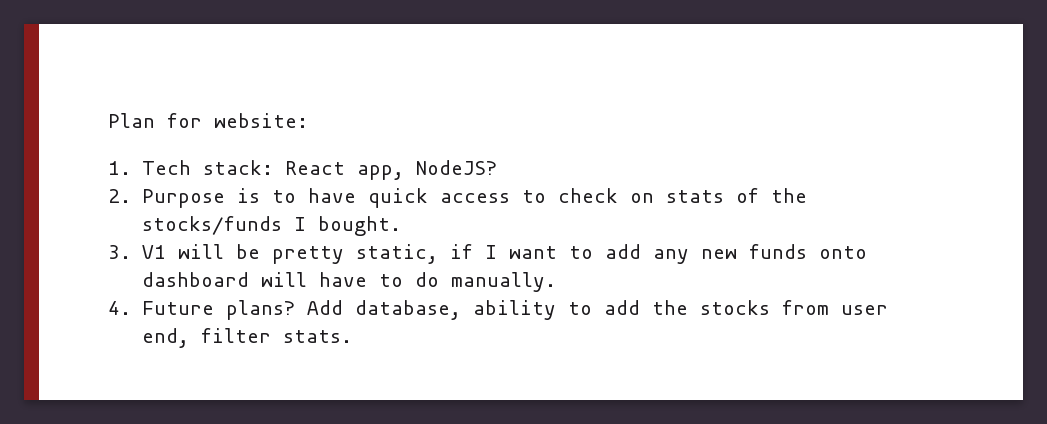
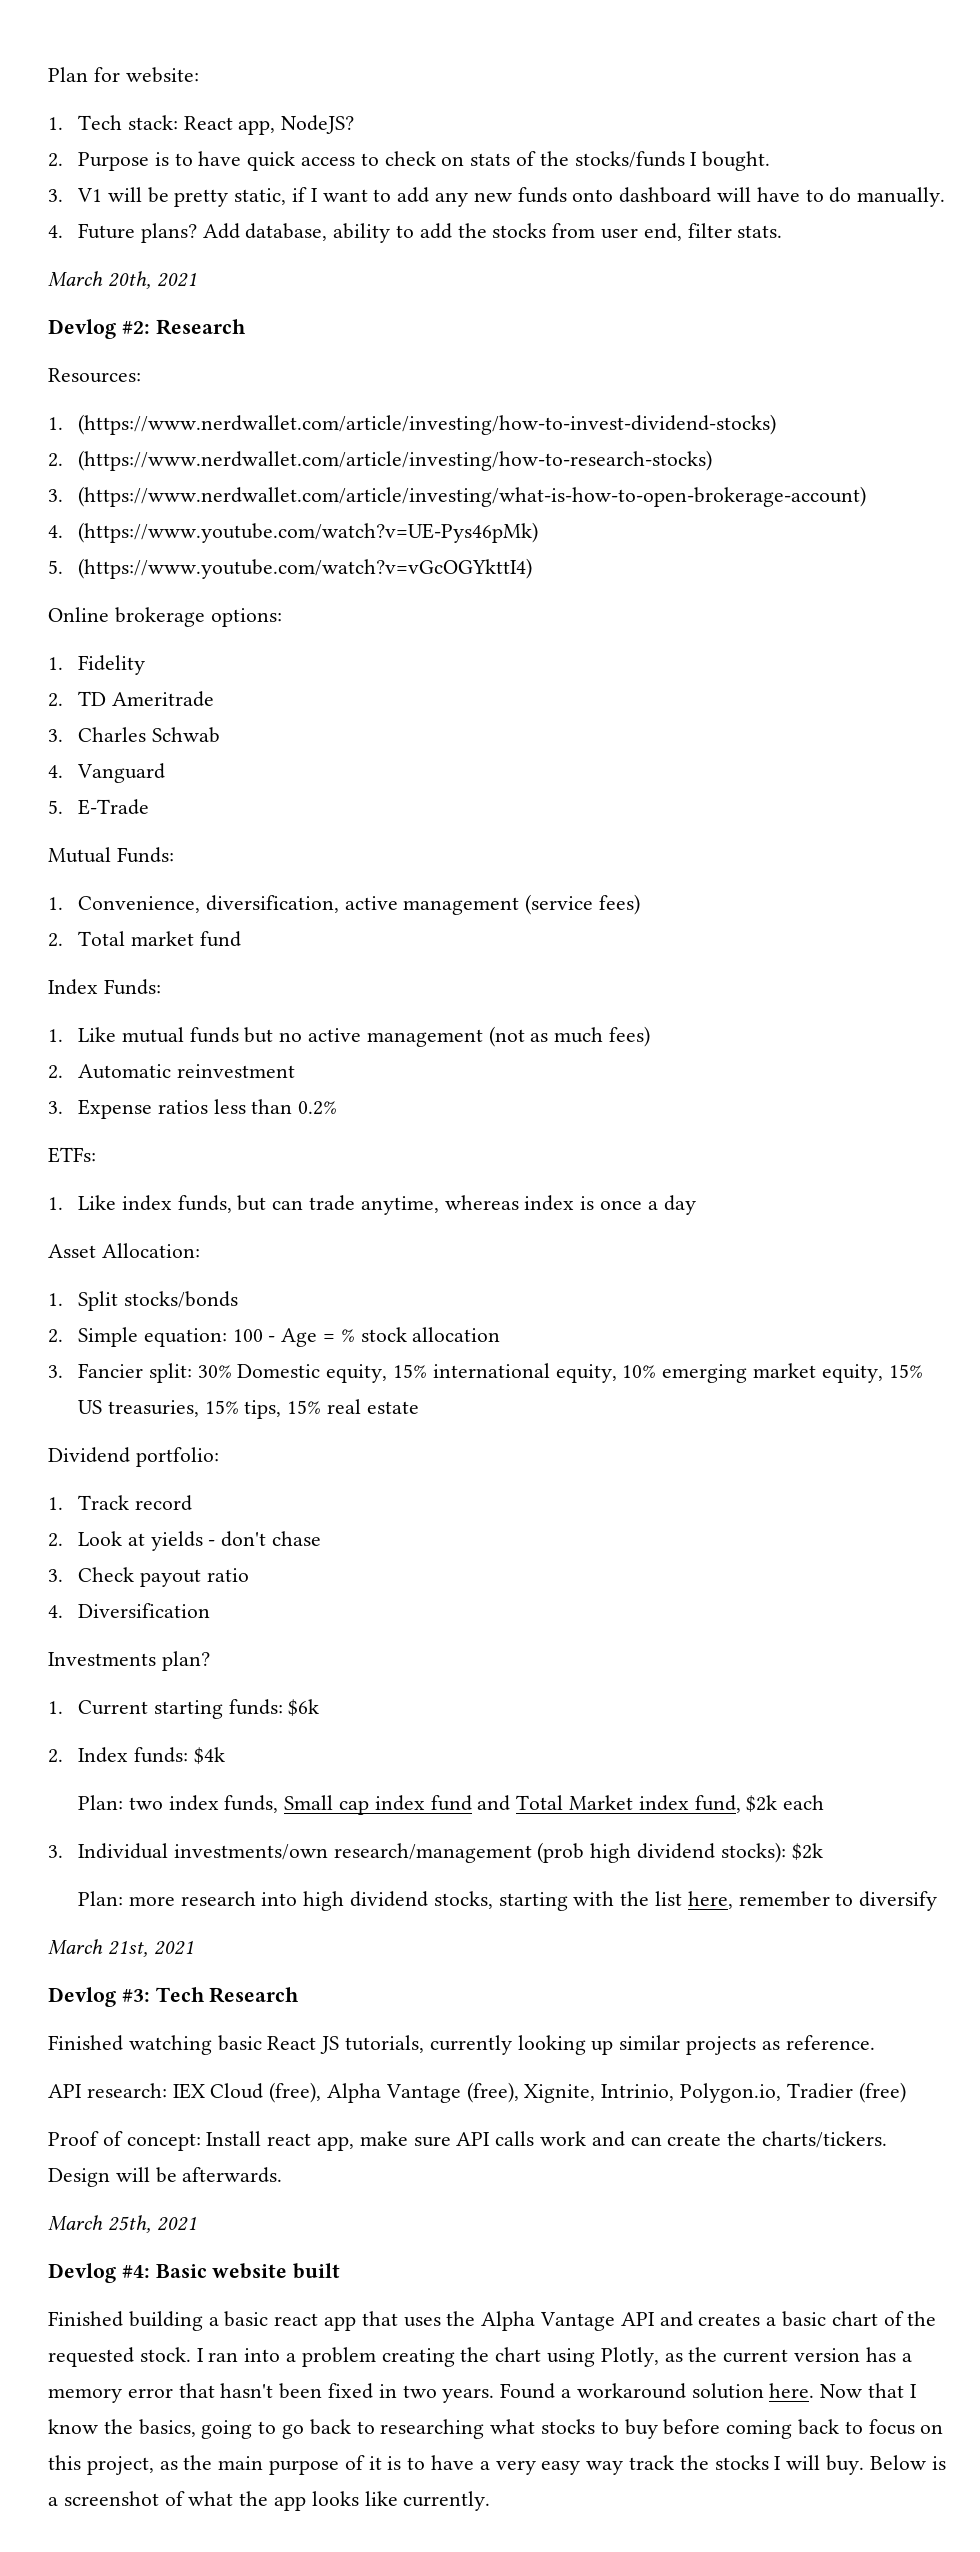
+ March 20th, 2021
+ Devlog #2: Research
+ Resources:
+ 1. (https://www.nerdwallet.com/article/investing/how-to-invest-dividend-stocks)
+ 2. (https://www.nerdwallet.com/article/investing/how-to-research-stocks)
+ 3. (https://www.nerdwallet.com/article/investing/what-is-how-to-open-brokerage-account)
+ 4. (https://www.youtube.com/watch?v=UE-Pys46pMk)
+ 5. (https://www.youtube.com/watch?v=vGcOGYkttI4)
+ Online brokerage options:
+ 1. Fidelity
+ 2. TD Ameritrade
+ 3. Charles Schwab
+ 4. Vanguard
+ 5. E-Trade
+ Mutual Funds:
+ 1. Convenience, diversification, active management (service fees)
+ 2. Total market fund
+ Index Funds:
+ 1. Like mutual funds but no active management (not as much fees)
+ 2. Automatic reinvestment
+ 3. Expense ratios less than 0.2%
+ ETFs:
+ 1. Like index funds, but can trade anytime, whereas index is once a day
+ Asset Allocation:
+ 1. Split stocks/bonds
+ 2. Simple equation: 100 - Age = % stock allocation
+ 3. Fancier split: 30% Domestic equity, 15% international equity, 10% emerging market equity, 15% US treasuries, 15% tips, 15% real estate
+ Dividend portfolio:
+ 1. Track record
+ 2. Look at yields - don't chase
+ 3. Check payout ratio
+ 4. Diversification
+ Investments plan?
+ 1. Current starting funds: $6k
+ 2. Index funds: $4k
+ Plan: two index funds, Small cap index fund and Total Market index fund, $2k each
+ 3. Individual investments/own research/management (prob high dividend stocks): $2k
+ Plan: more research into high dividend stocks, starting with the list here, remember to diversify
+ March 21st, 2021
+ Devlog #3: Tech Research
+ Finished watching basic React JS tutorials, currently looking up similar projects as reference.
+ API research: IEX Cloud (free), Alpha Vantage (free), Xignite, Intrinio, Polygon.io, Tradier (free)
+ Proof of concept: Install react app, make sure API calls work and can create the charts/tickers. Design will be afterwards.
+ March 25th, 2021
+ Devlog #4: Basic website built
+ Finished building a basic react app that uses the Alpha Vantage API and creates a basic chart of the requested stock. I ran into a problem creating the chart using Plotly, as the current version has a memory error that hasn't been fixed in two years. Found a workaround solution here. Now that I know the basics, going to go back to researching what stocks to buy before coming back to focus on this project, as the main purpose of it is to have a very easy way track the stocks I will buy. Below is a screenshot of what the app looks like currently.

